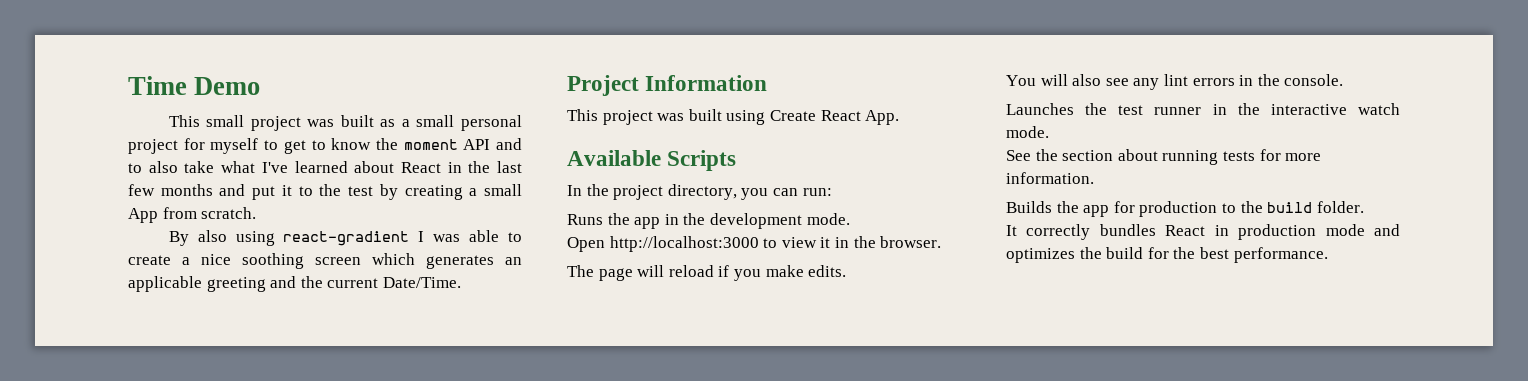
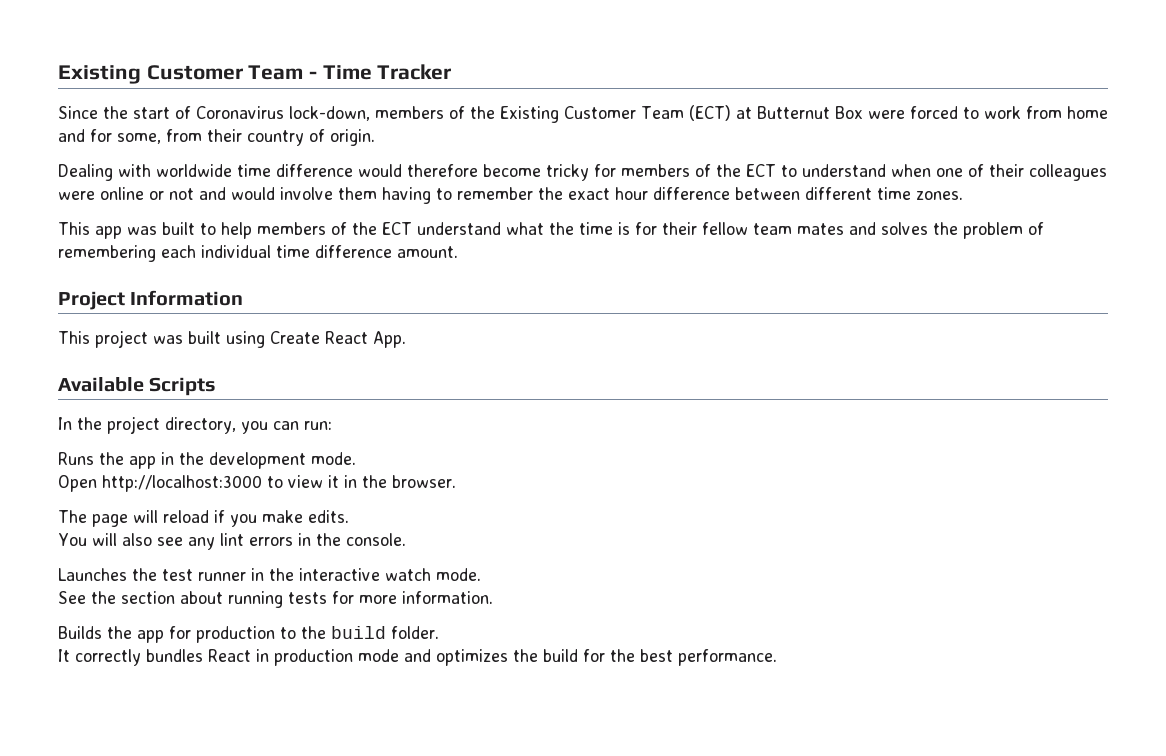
- Time Demo
- This small project was built as a small personal project for myself to get to know the moment API and to also take what I've learned about React in the last few months and put it to the test by creating a small App from scratch.
- By also using react-gradient I was able to create a nice soothing screen which generates an applicable greeting and the current Date/Time.
+ Existing Customer Team - Time Tracker
+ Since the start of Coronavirus lock-down, members of the Existing Customer Team (ECT) at Butternut Box were forced to work from home and for some, from their country of origin.
+ Dealing with worldwide time difference would therefore become tricky for members of the ECT to understand when one of their colleagues were online or not and would involve them having to remember the exact hour difference between different time zones.
+ This app was built to help members of the ECT understand what the time is for their fellow team mates and solves the problem of remembering each individual time difference amount.

